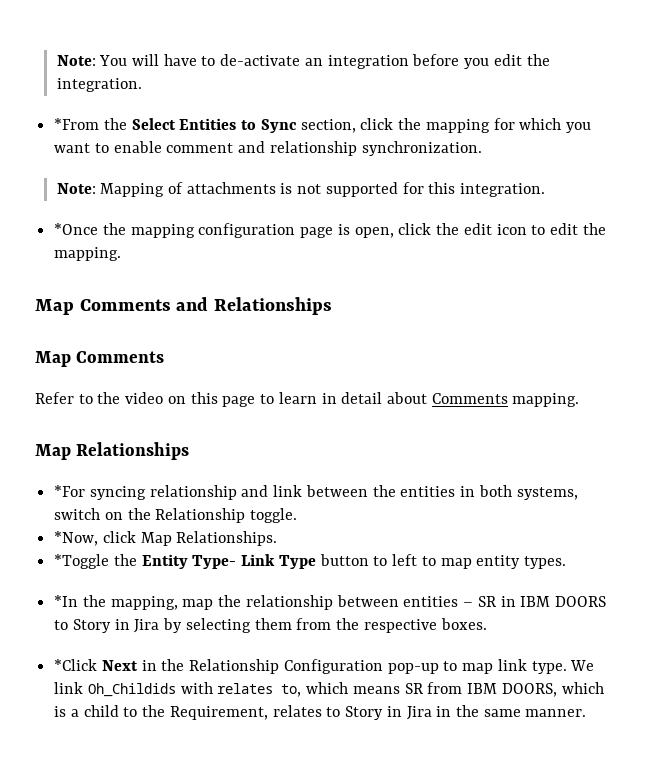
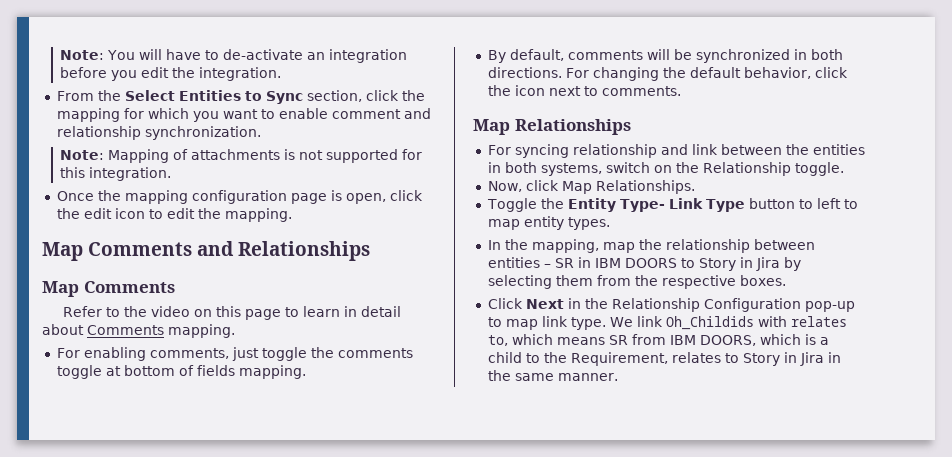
- *From the Select Entities to Sync section, click the mapping for which you want to enable comment and relationship synchronization.
+ From the Select Entities to Sync section, click the mapping for which you want to enable comment and relationship synchronization.
- *Once the mapping configuration page is open, click the edit icon to edit the mapping.
+ Once the mapping configuration page is open, click the edit icon to edit the mapping.
+ For enabling comments, just toggle the comments toggle at bottom of fields mapping.
+ By default, comments will be synchronized in both directions. For changing the default behavior, click the icon next to comments.
- *For syncing relationship and link between the entities in both systems, switch on the Relationship toggle.
+ For syncing relationship and link between the entities in both systems, switch on the Relationship toggle.
- *Now, click Map Relationships.
+ Now, click Map Relationships.
- *Toggle the Entity Type- Link Type button to left to map entity types.
+ Toggle the Entity Type- Link Type button to left to map entity types.
- *In the mapping, map the relationship between entities – SR in IBM DOORS to Story in Jira by selecting them from the respective boxes.
+ In the mapping, map the relationship between entities – SR in IBM DOORS to Story in Jira by selecting them from the respective boxes.
- *Click Next in the Relationship Configuration pop-up to map link type.
+ Click Next in the Relationship Configuration pop-up to map link type.

